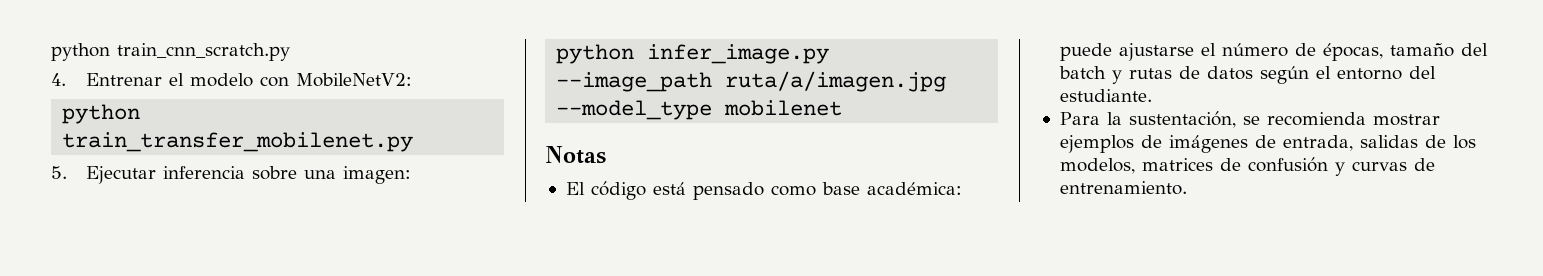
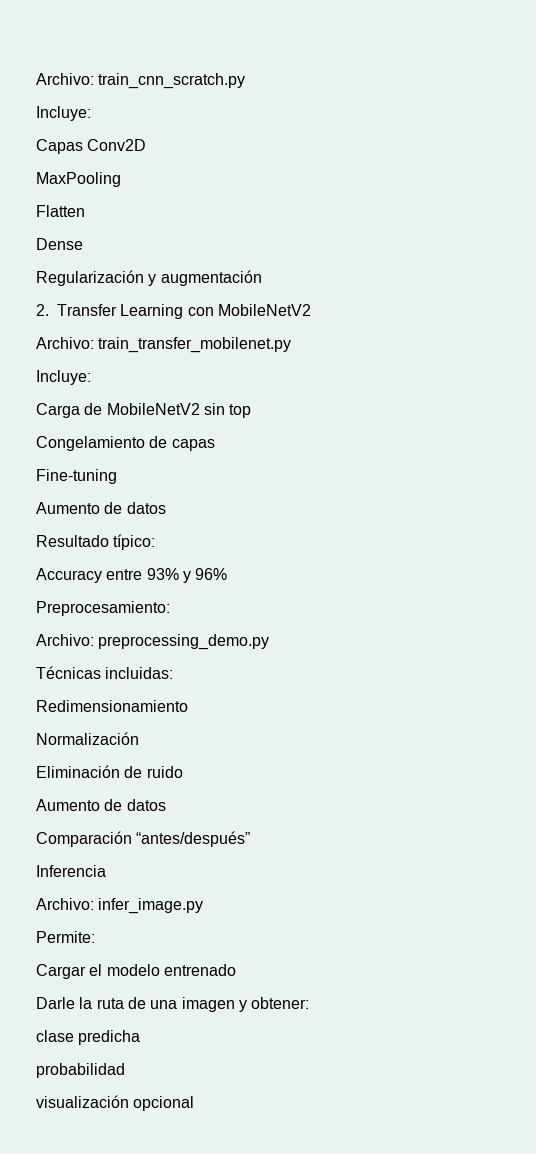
- python train_cnn_scratch.py
- 4. Entrenar el modelo con MobileNetV2:
- python train_transfer_mobilenet.py
- 5. Ejecutar inferencia sobre una imagen:
- python infer_image.py --image_path ruta/a/imagen.jpg --model_type mobilenet
- Notas
- El código está pensado como base académica: puede ajustarse el número de épocas, tamaño del batch y rutas de datos según el entorno del estudiante.
- Para la sustentación, se recomienda mostrar ejemplos de imágenes de entrada, salidas de los modelos, matrices de confusión y curvas de entrenamiento.
+ Archivo: train_cnn_scratch.py
+ Incluye:
+ Capas Conv2D
+ MaxPooling
+ Flatten
+ Dense
+ Regularización y augmentación
+ 2. Transfer Learning con MobileNetV2
+ Archivo: train_transfer_mobilenet.py
+ Incluye:
+ Carga de MobileNetV2 sin top
+ Congelamiento de capas
+ Fine-tuning
+ Aumento de datos
+ Resultado típico:
+ Accuracy entre 93% y 96%
+ Preprocesamiento:
+ Archivo: preprocessing_demo.py
+ Técnicas incluidas:
+ Redimensionamiento
+ Normalización
+ Eliminación de ruido
+ Aumento de datos
+ Comparación “antes/después”
+ Inferencia
+ Archivo: infer_image.py
+ Permite:
+ Cargar el modelo entrenado
+ Darle la ruta de una imagen y obtener:
+ clase predicha
+ probabilidad
+ visualización opcional

